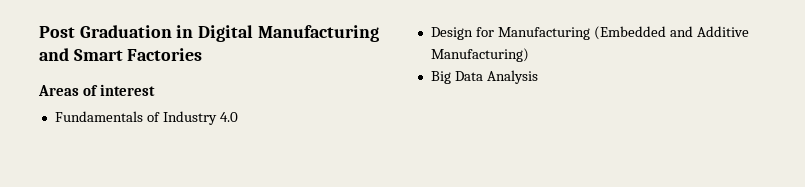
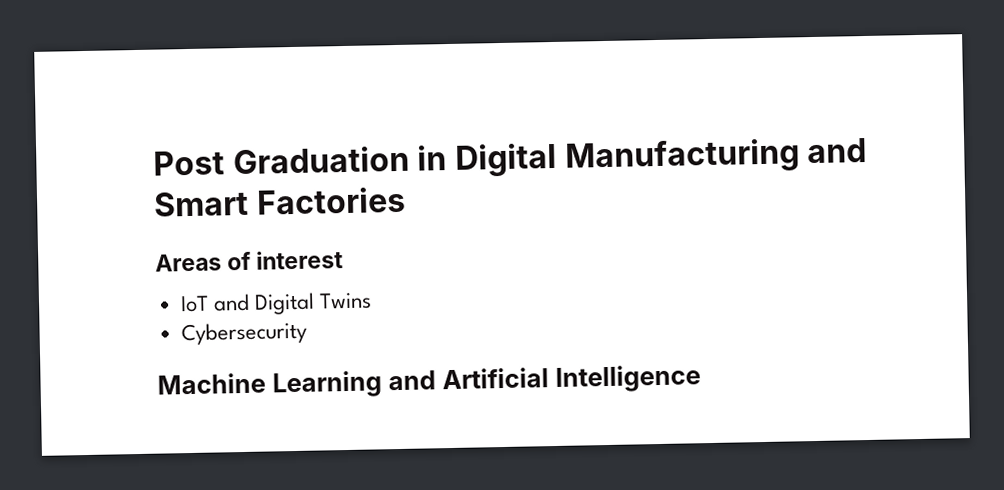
- Fundamentals of Industry 4.0
- Design for Manufacturing (Embedded and Additive Manufacturing)
- Big Data Analysis
+ IoT and Digital Twins
+ Cybersecurity
+ Machine Learning and Artificial Intelligence

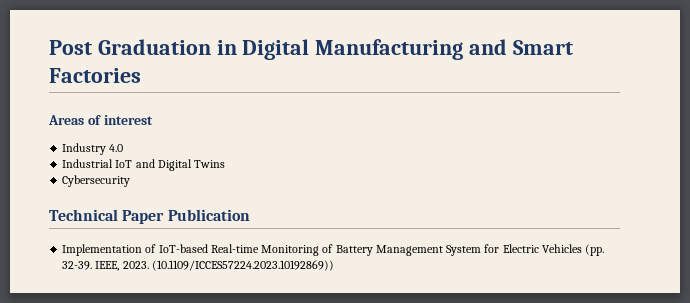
- IoT and Digital Twins
+ Industry 4.0
+ Industrial IoT and Digital Twins
- Machine Learning and Artificial Intelligence
+ Technical Paper Publication
+ Implementation of IoT-based Real-time Monitoring of Battery Management System for Electric Vehicles (pp. 32-39. IEEE, 2023. (10.1109/ICCES57224.2023.10192869))

